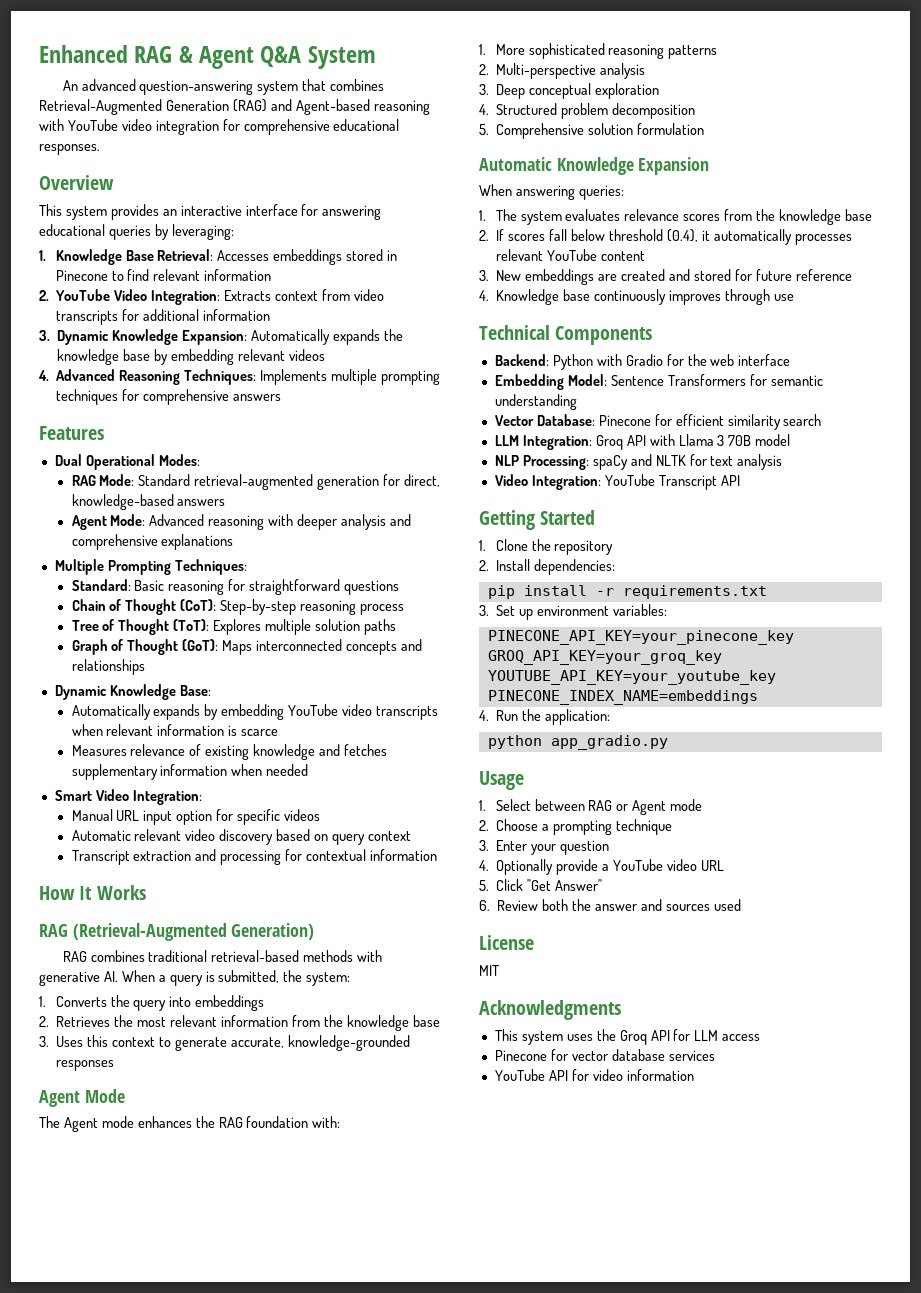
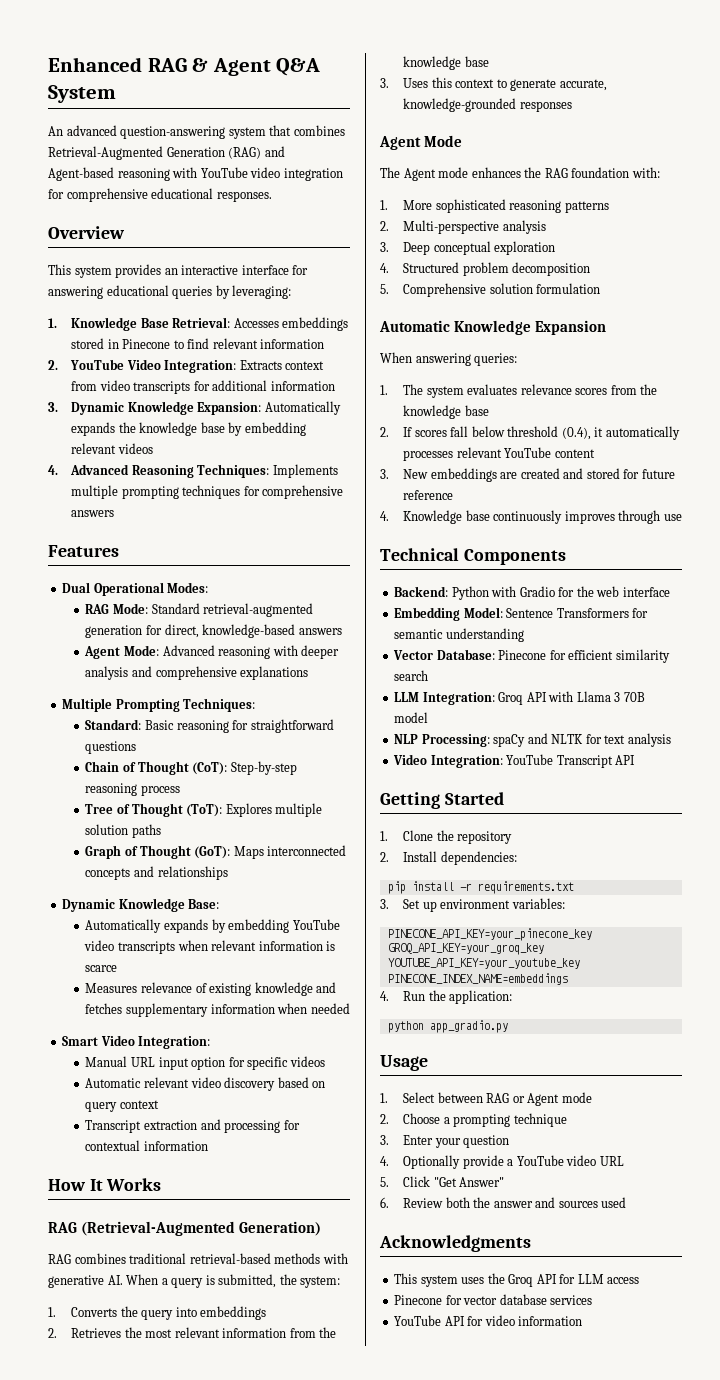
- License
- MIT

